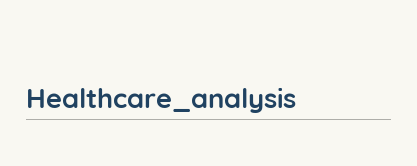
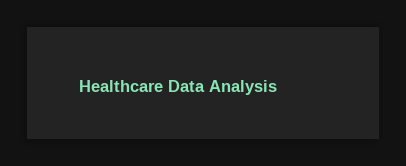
- Healthcare_analysis
+ Healthcare Data Analysis

